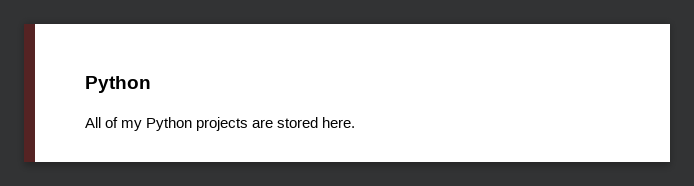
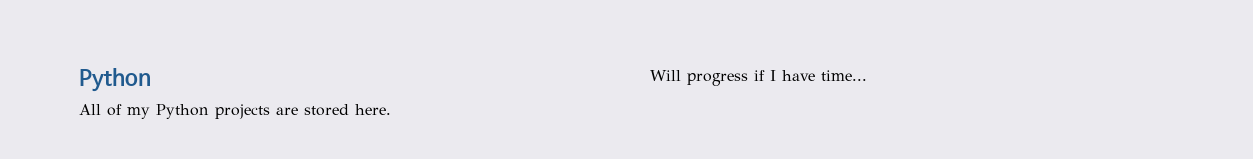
+ Will progress if I have time...

